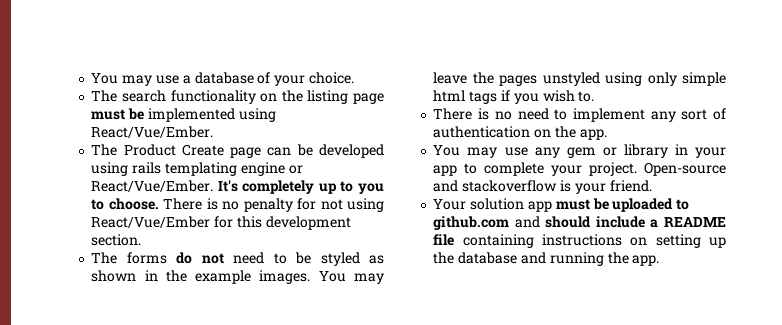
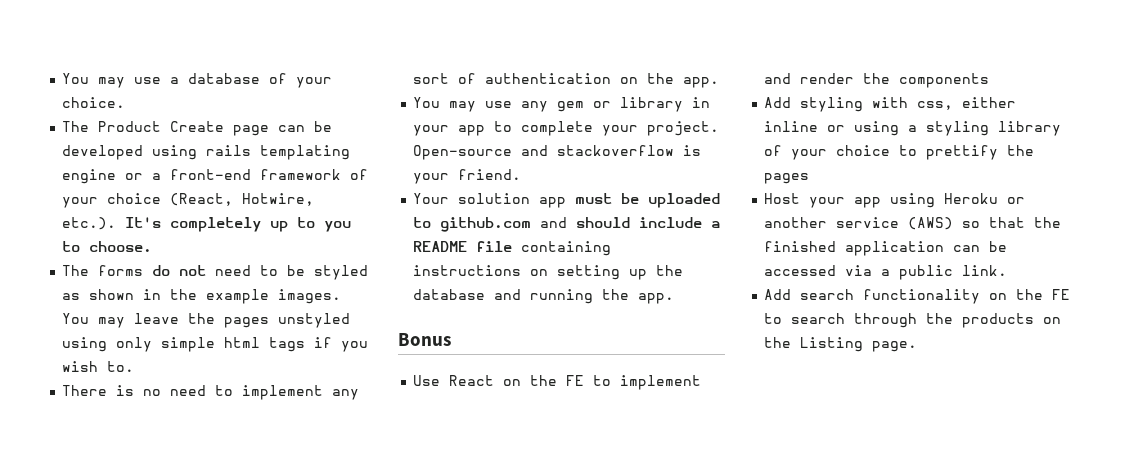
- The search functionality on the listing page must be implemented using React/Vue/Ember.
- The Product Create page can be developed using rails templating engine or React/Vue/Ember. It's completely up to you to choose. There is no penalty for not using React/Vue/Ember for this development section.
+ The Product Create page can be developed using rails templating engine or a front-end framework of your choice (React, Hotwire, etc.). It's completely up to you to choose.
+ Bonus
+ Use React on the FE to implement and render the components
+ Add styling with css, either inline or using a styling library of your choice to prettify the pages
+ Host your app using Heroku or another service (AWS) so that the finished application can be accessed via a public link.
+ Add search functionality on the FE to search through the products on the Listing page.

